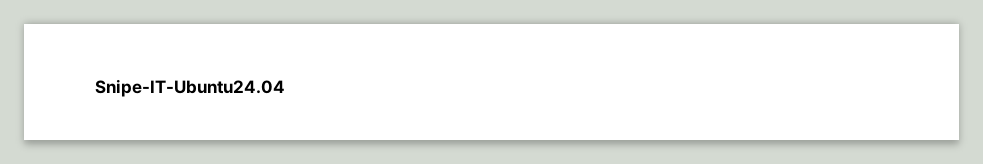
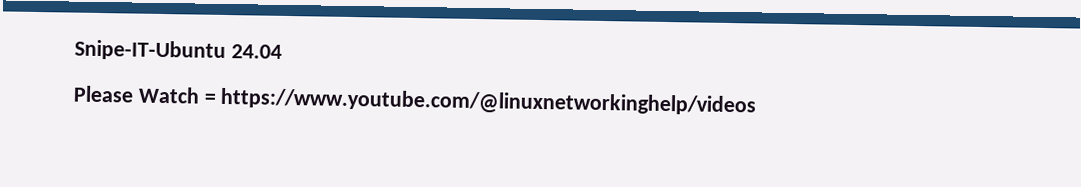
- Snipe-IT-Ubuntu24.04
+ Snipe-IT-Ubuntu 24.04
+ Please Watch = https://www.youtube.com/@linuxnetworkinghelp/videos

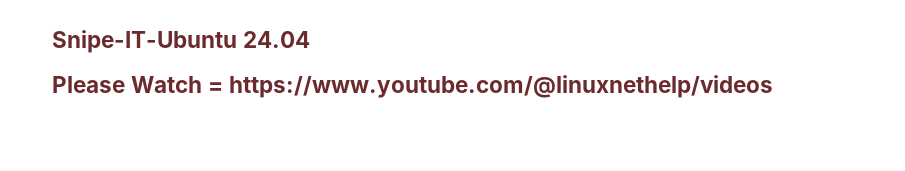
- Please Watch = https://www.youtube.com/@linuxnetworkinghelp/videos
+ Please Watch = https://www.youtube.com/@linuxnethelp/videos

